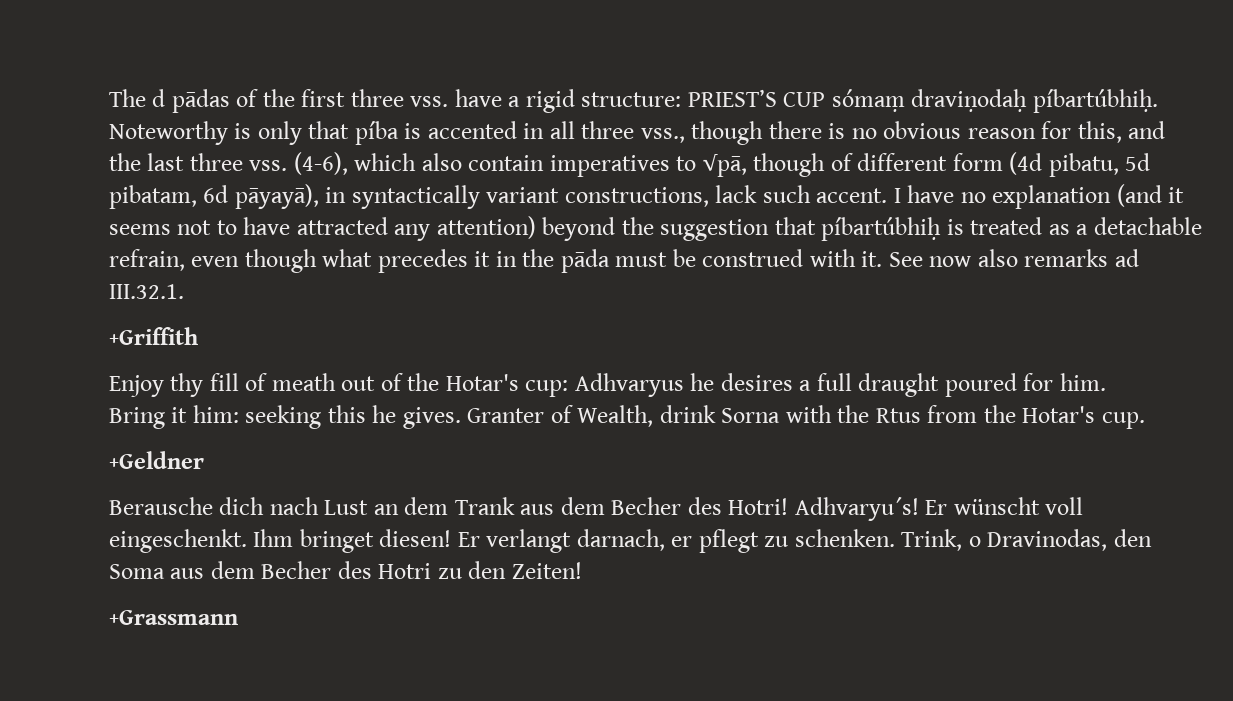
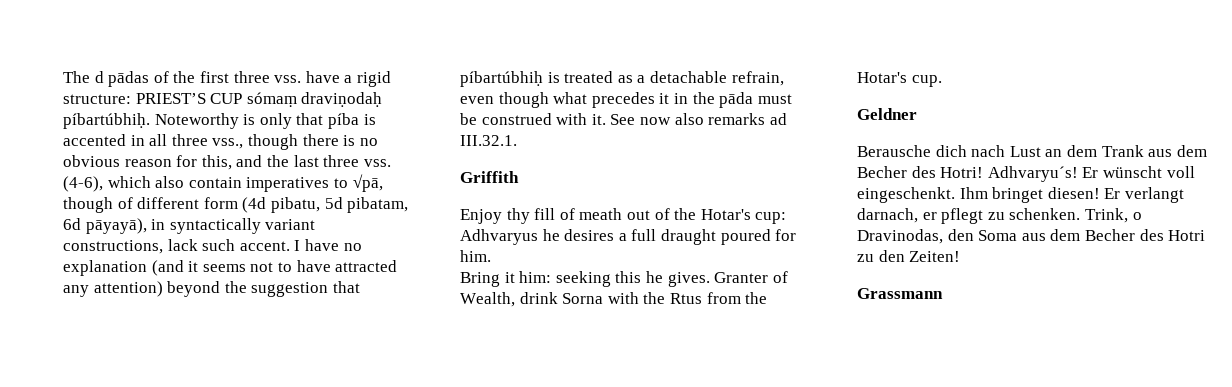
- +Griffith
+ Griffith
- +Geldner
+ Geldner
- +Grassmann
+ Grassmann

